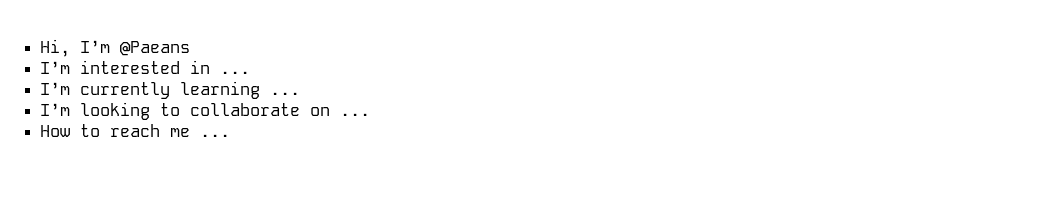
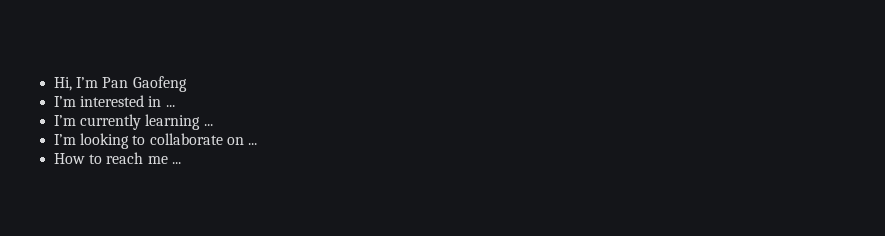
- Hi, I’m @Paeans
+ Hi, I’m Pan Gaofeng

